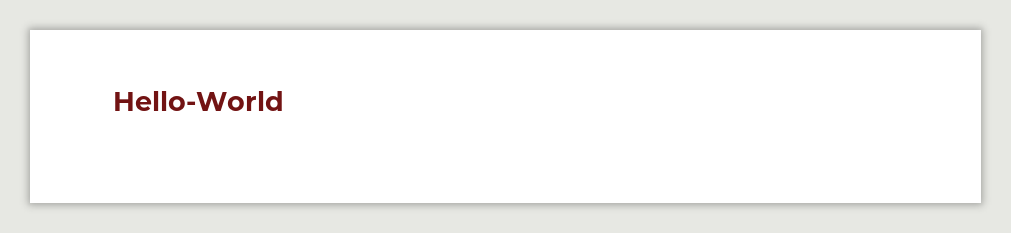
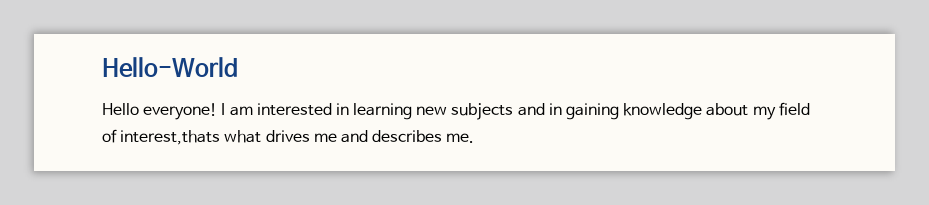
+ Hello everyone! I am interested in learning new subjects and in gaining knowledge about my field of interest,thats what drives me and describes me.

